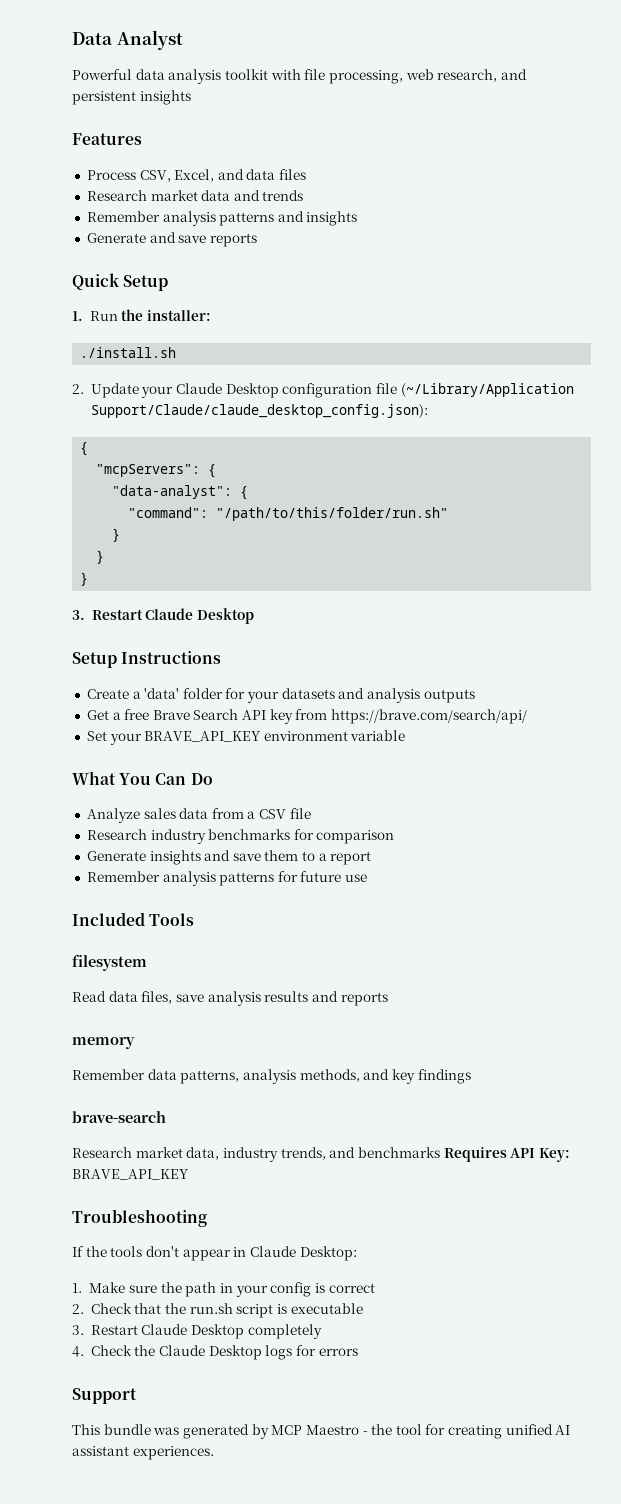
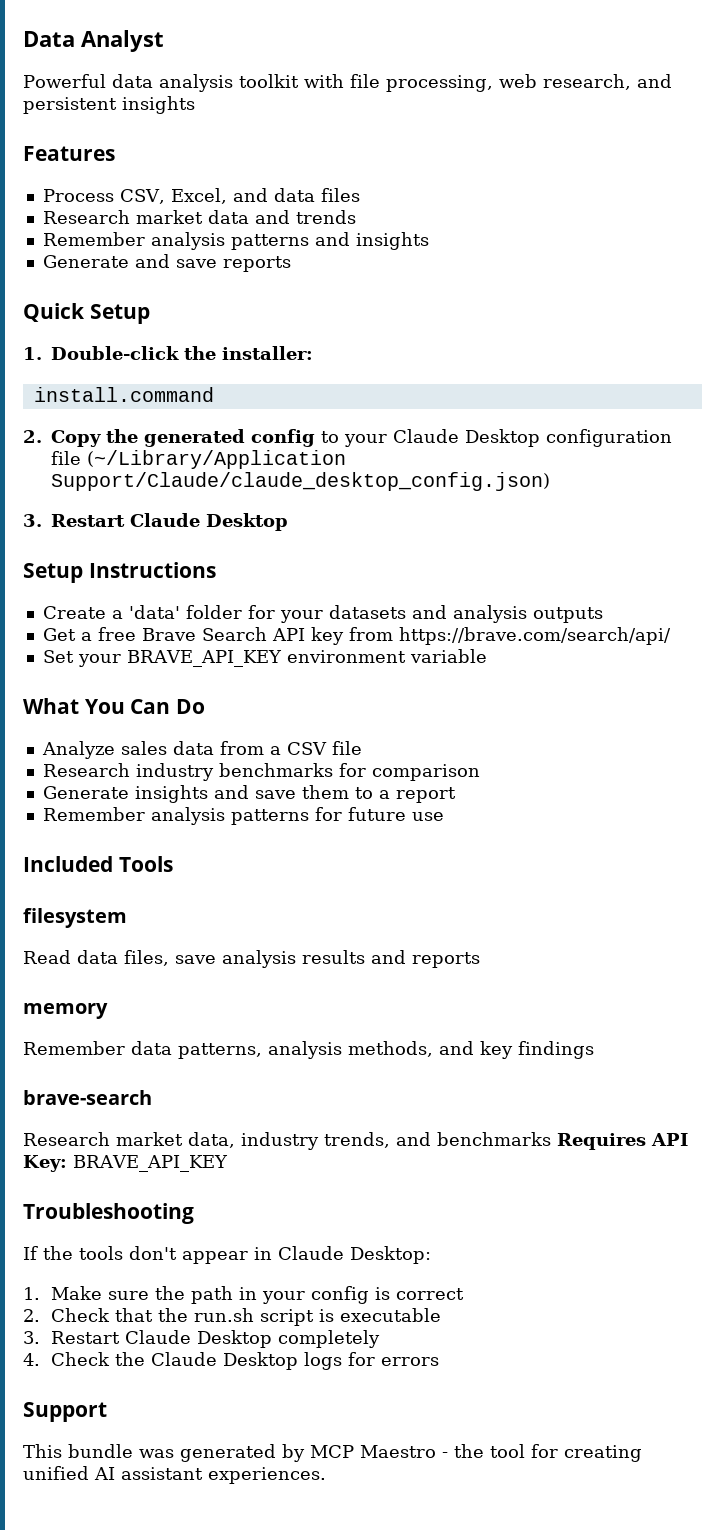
- 1. Run the installer:
+ 1. Double-click the installer:
- ./install.sh
- 2. Update your Claude Desktop configuration file (~/Library/Application Support/Claude/claude_desktop_config.json):
- {
- "mcpServers": {
- "data-analyst": {
- "command": "/path/to/this/folder/run.sh"
- }
- }
- }
+ install.command
+ 2. Copy the generated config to your Claude Desktop configuration file (~/Library/Application Support/Claude/claude_desktop_config.json)

